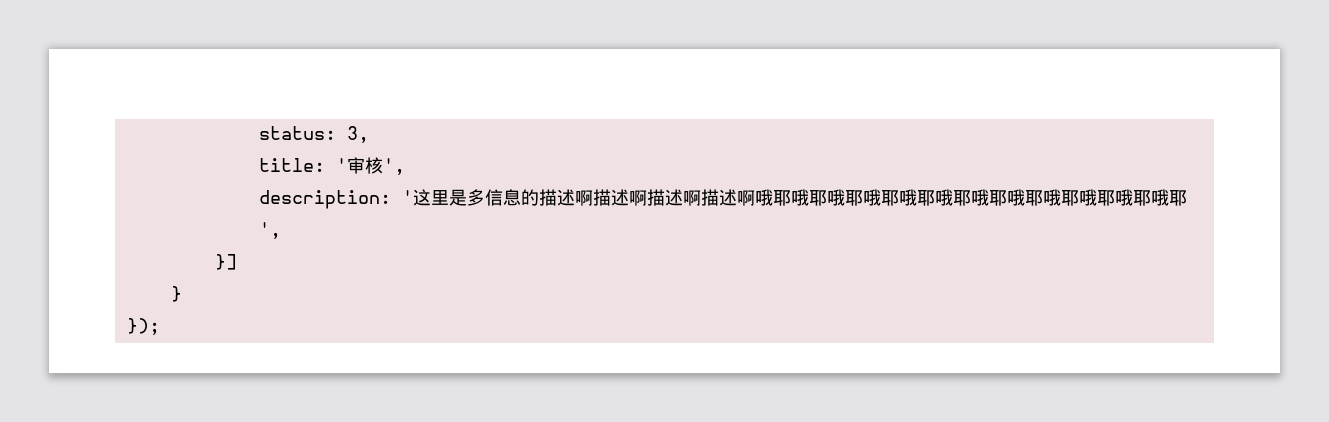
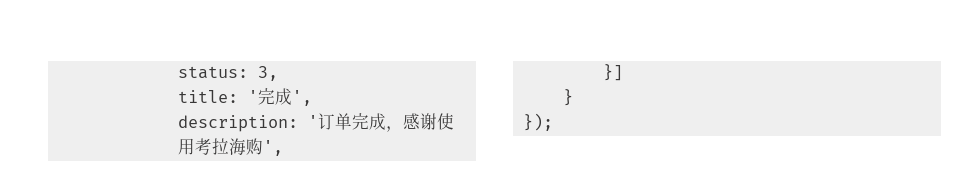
- title: '审核',
+ title: '完成',
- description: '这里是多信息的描述啊描述啊描述啊描述啊哦耶哦耶哦耶哦耶哦耶哦耶哦耶哦耶哦耶哦耶哦耶哦耶',
+ description: '订单完成，感谢使用考拉海购',

